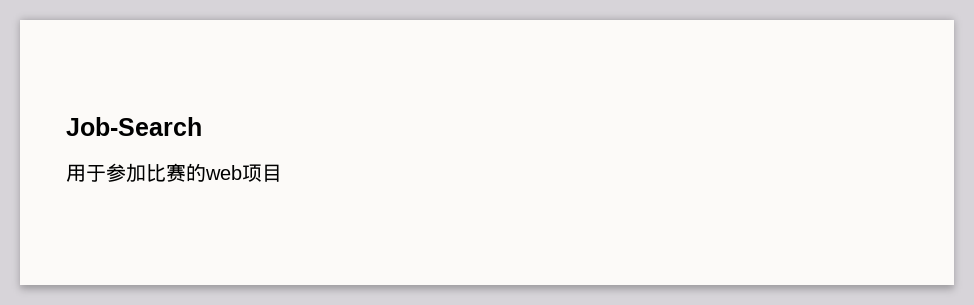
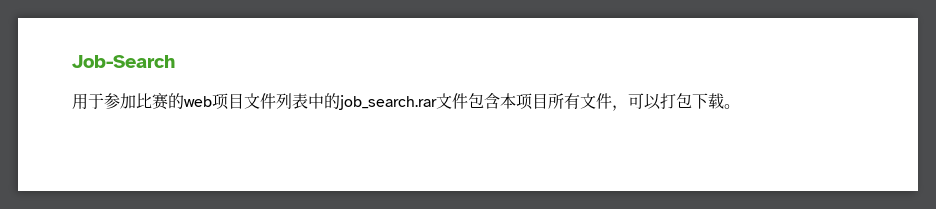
- 用于参加比赛的web项目
+ 用于参加比赛的web项目文件列表中的job_search.rar文件包含本项目所有文件，可以打包下载。

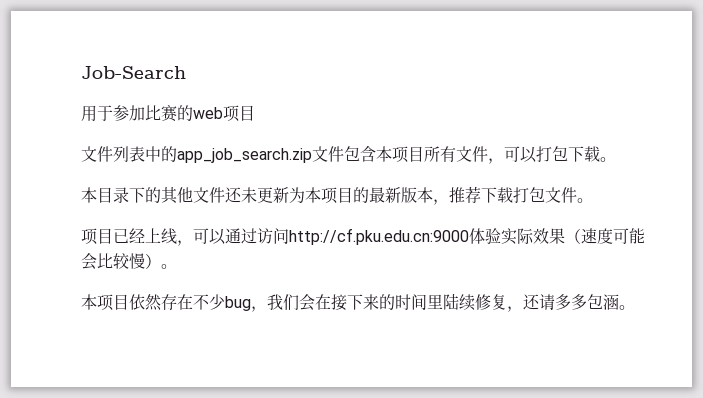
- 用于参加比赛的web项目文件列表中的job_search.rar文件包含本项目所有文件，可以打包下载。
+ 用于参加比赛的web项目
+ 文件列表中的app_job_search.zip文件包含本项目所有文件，可以打包下载。
+ 本目录下的其他文件还未更新为本项目的最新版本，推荐下载打包文件。
+ 项目已经上线，可以通过访问http://cf.pku.edu.cn:9000体验实际效果（速度可能会比较慢）。
+ 本项目依然存在不少bug，我们会在接下来的时间里陆续修复，还请多多包涵。

